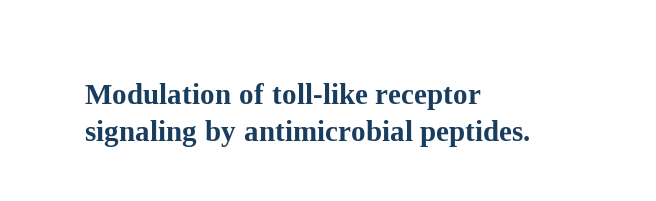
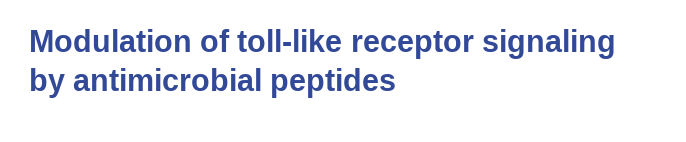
- Modulation of toll-like receptor signaling by antimicrobial peptides.
+ Modulation of toll-like receptor signaling by antimicrobial peptides

